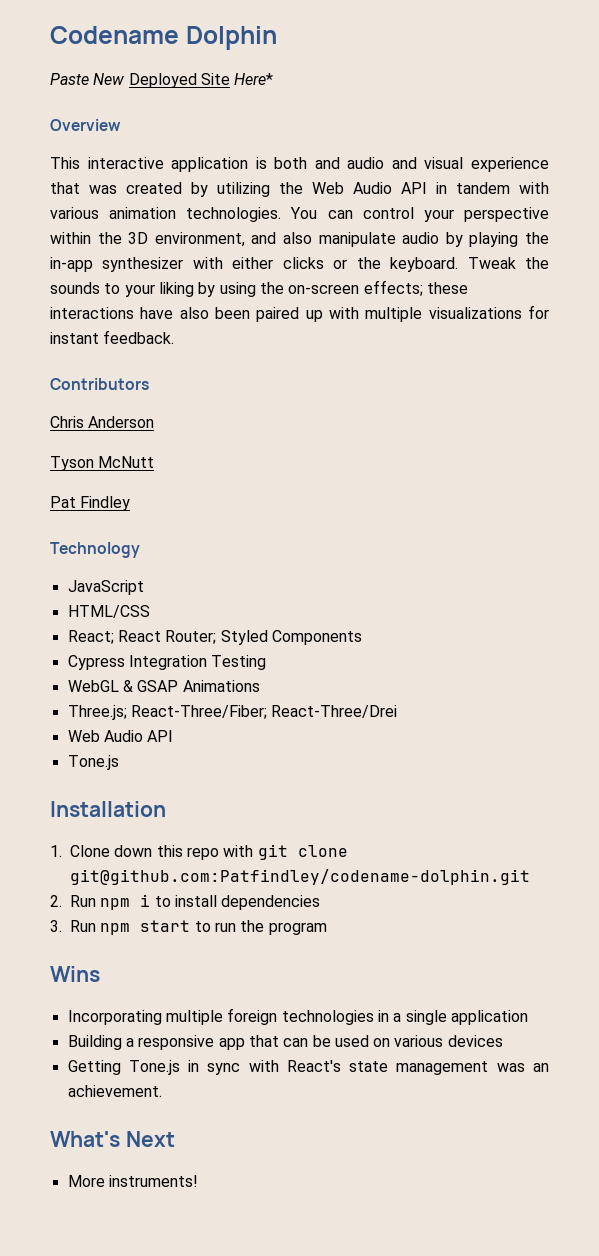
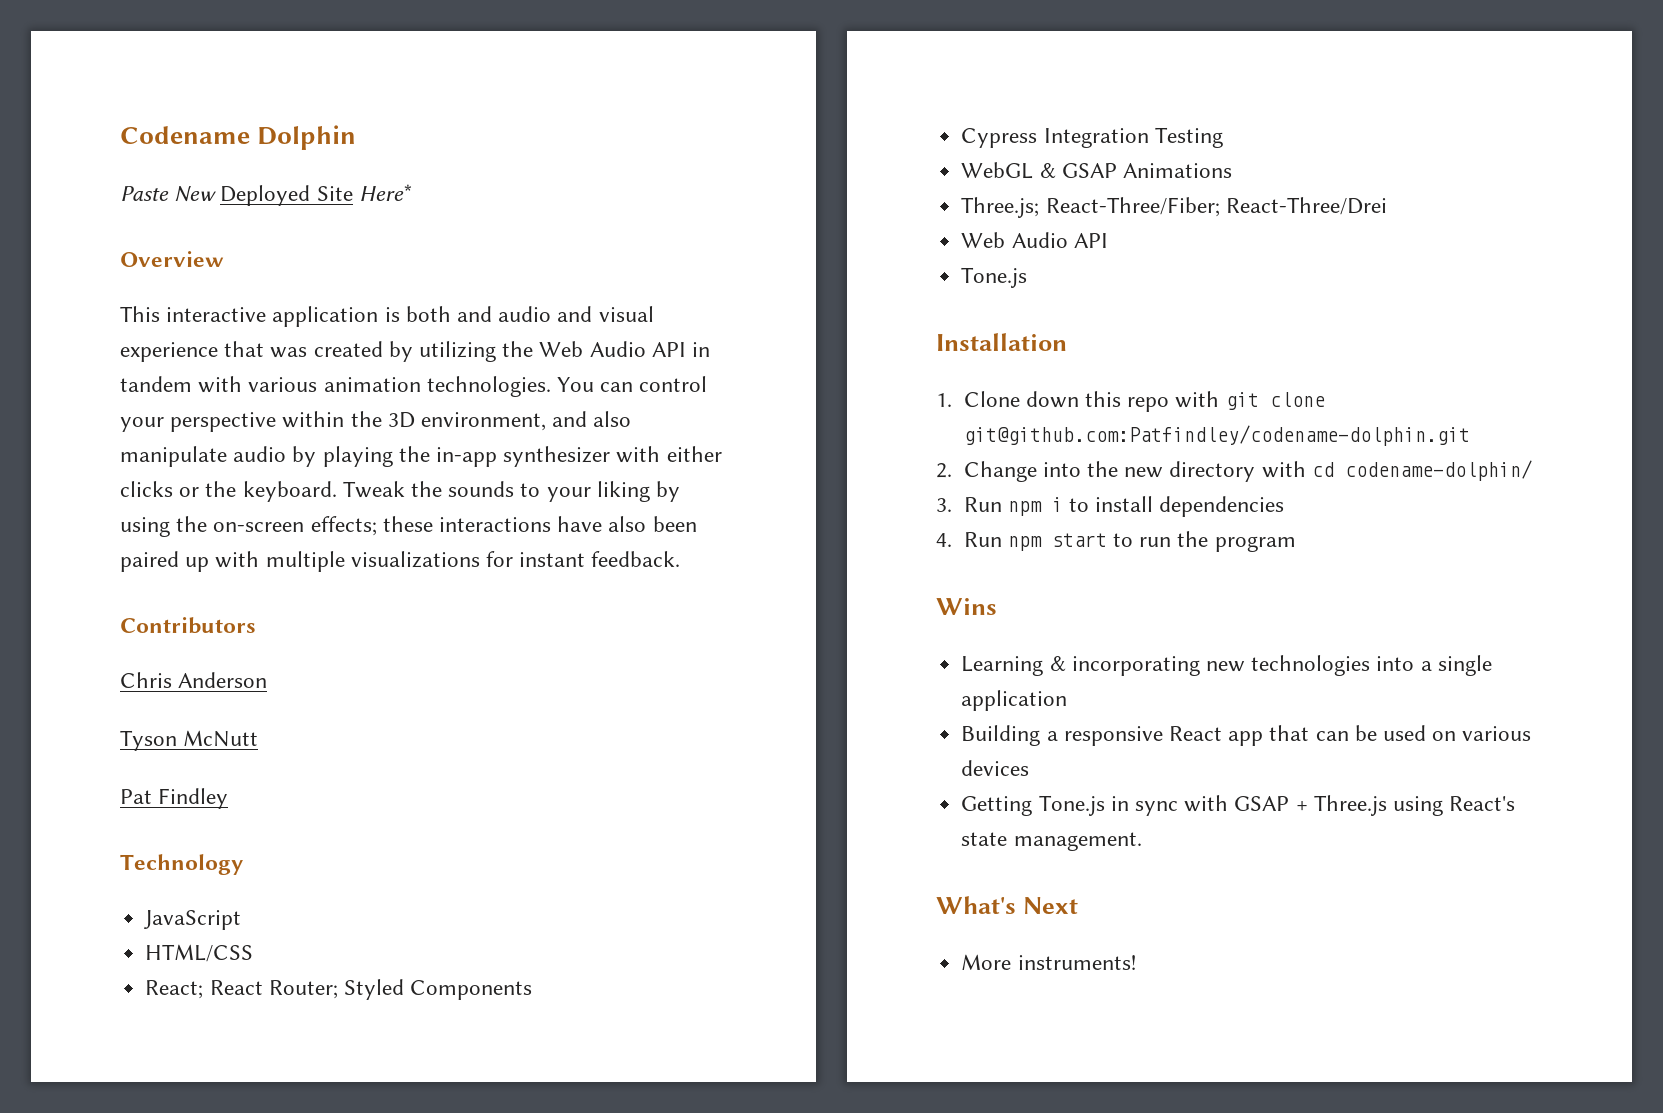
- 2. Run npm i to install dependencies
+ 2. Change into the new directory with cd codename-dolphin/
+ 3. Run npm i to install dependencies
- 3. Run npm start to run the program
+ 4. Run npm start to run the program
- Incorporating multiple foreign technologies in a single application
+ Learning & incorporating new technologies into a single application
- Building a responsive app that can be used on various devices
+ Building a responsive React app that can be used on various devices
- Getting Tone.js in sync with React's state management was an achievement.
+ Getting Tone.js in sync with GSAP + Three.js using React's state management.

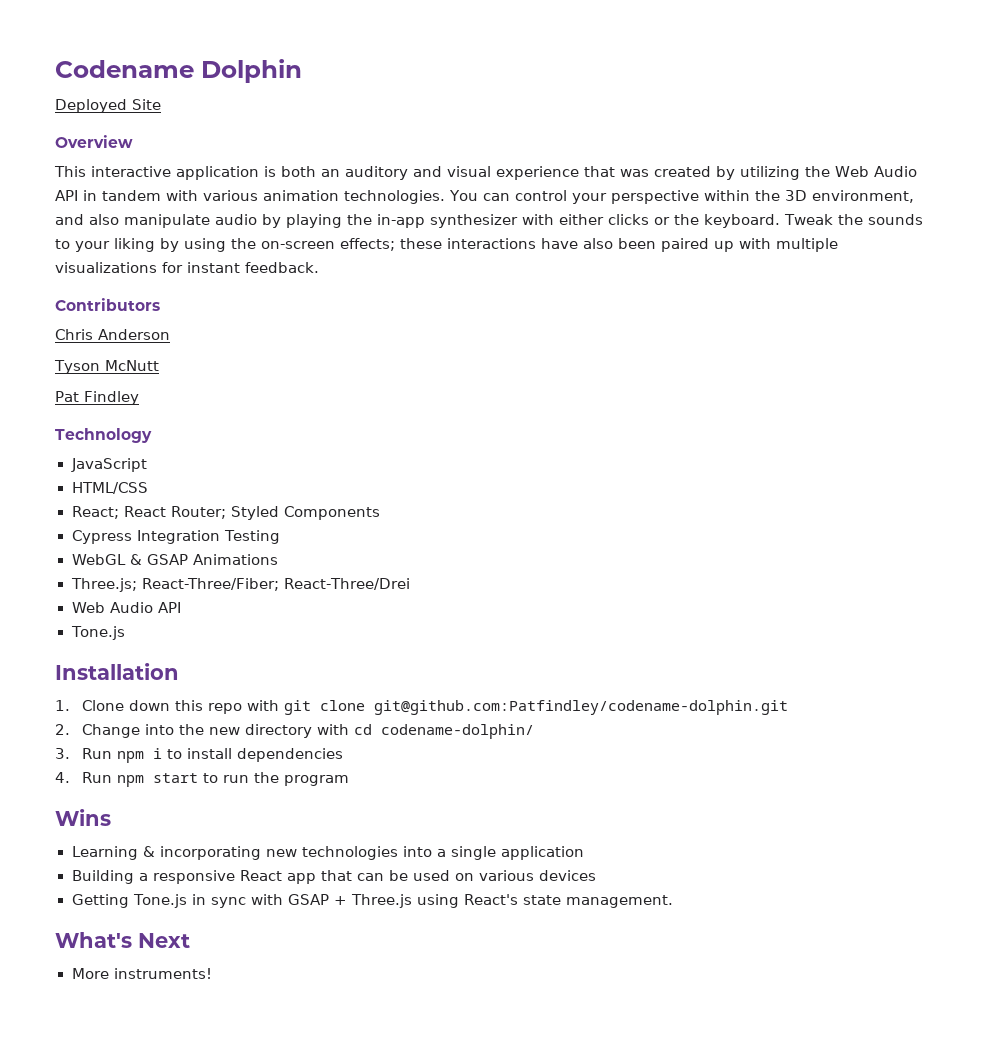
- Paste New Deployed Site Here*
+ Deployed Site
- This interactive application is both and audio and visual experience that was created by utilizing the Web Audio API in tandem with various animation technologies.
+ This interactive application is both an auditory and visual experience that was created by utilizing the Web Audio API in tandem with various animation technologies.

